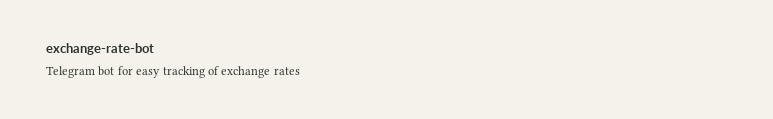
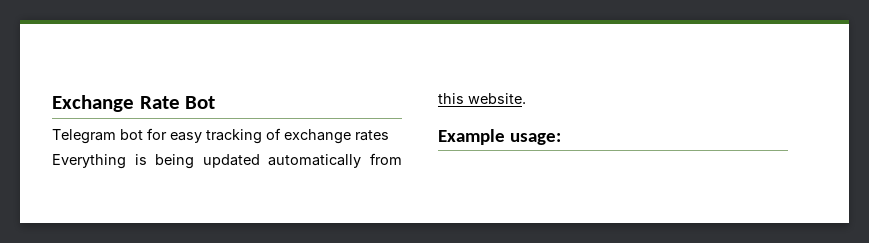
- exchange-rate-bot
+ Exchange Rate Bot
+ Everything is being updated automatically from this website.
+ Example usage:

